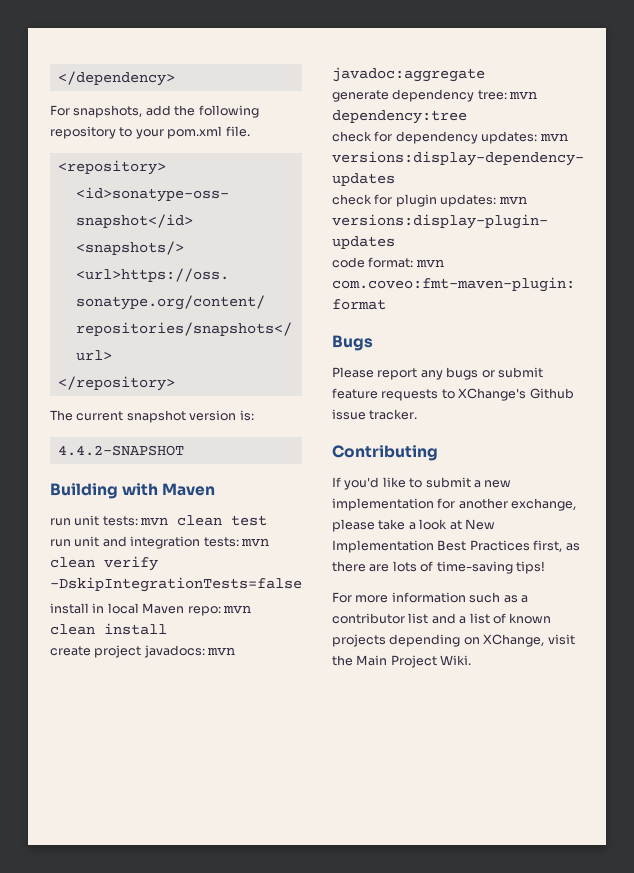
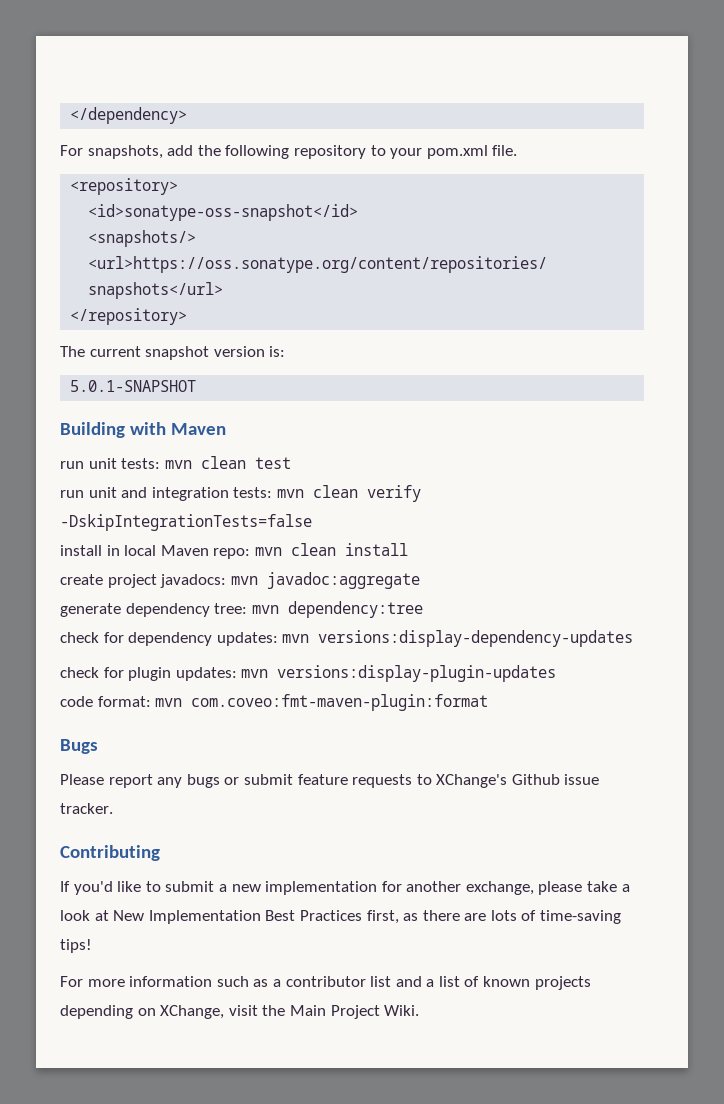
- 4.4.2-SNAPSHOT
+ 5.0.1-SNAPSHOT

